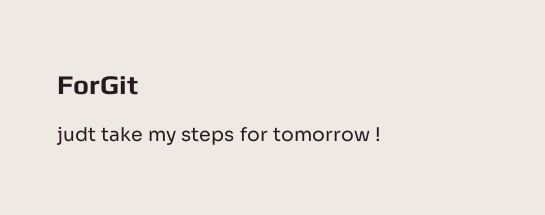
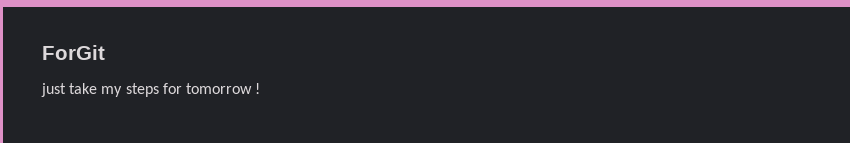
- judt take my steps for tomorrow !
+ just take my steps for tomorrow !

